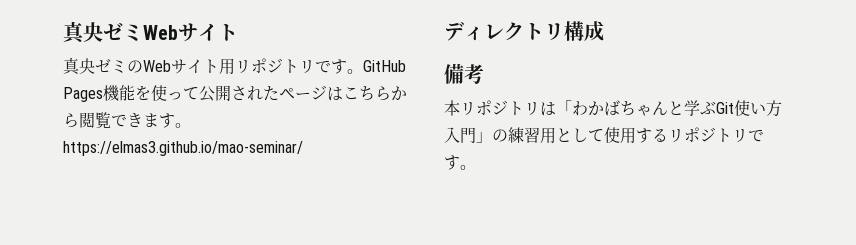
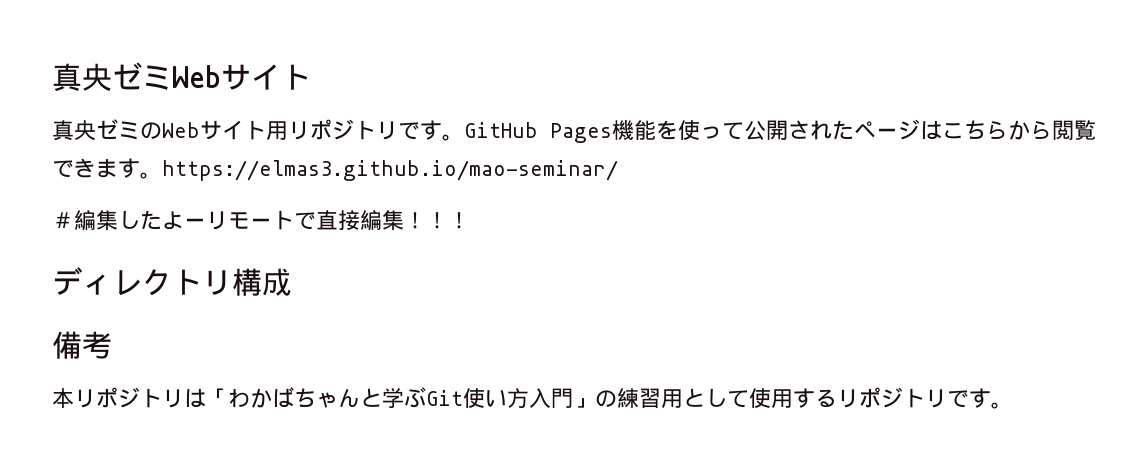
+ ＃編集したよーリモートで直接編集！！！

